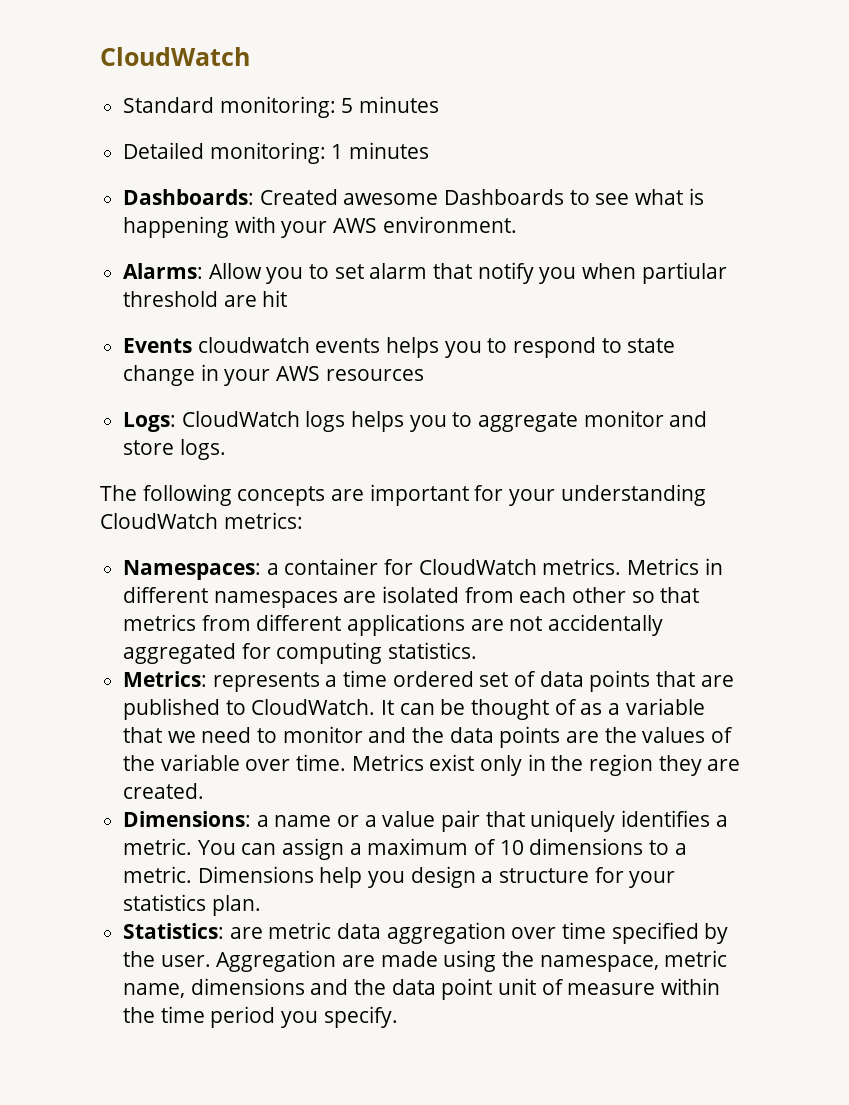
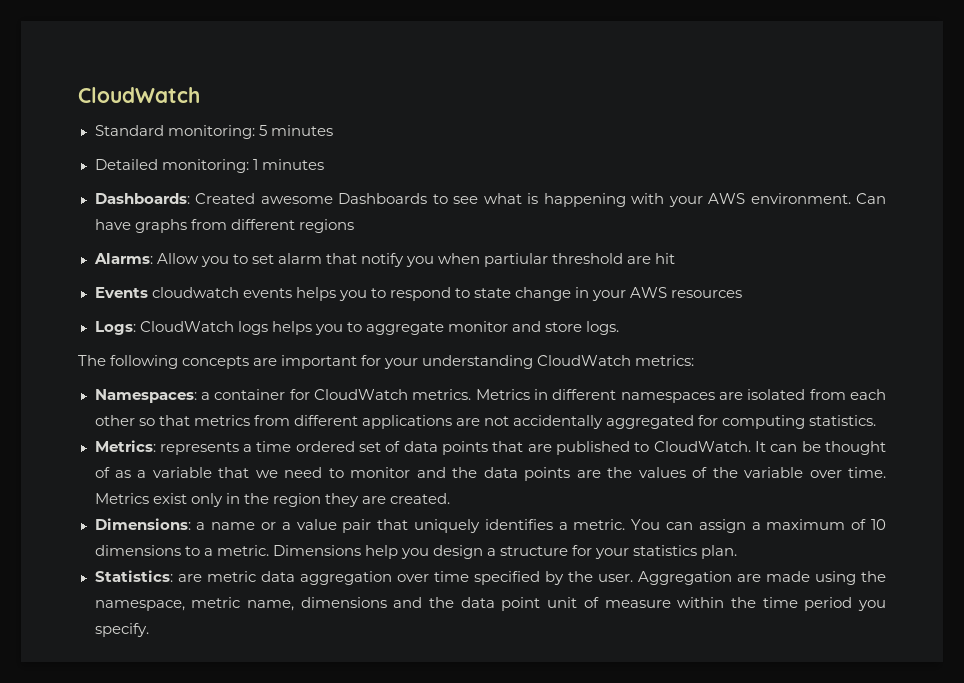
+ Can have graphs from different regions

